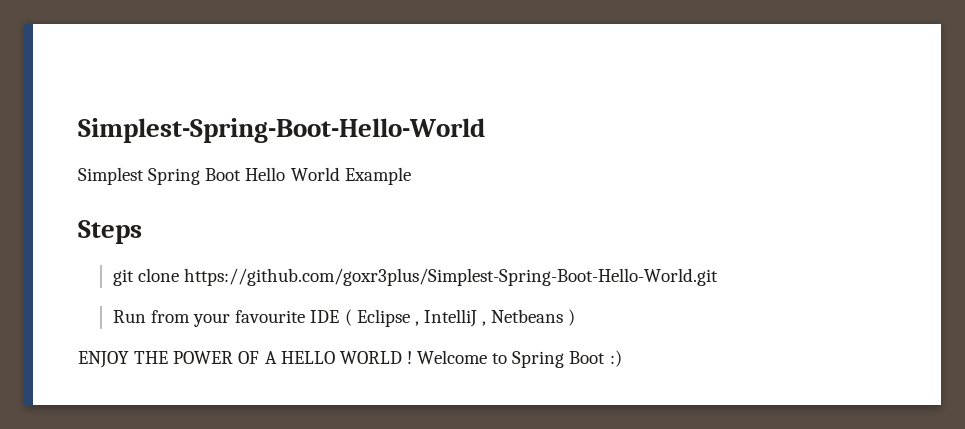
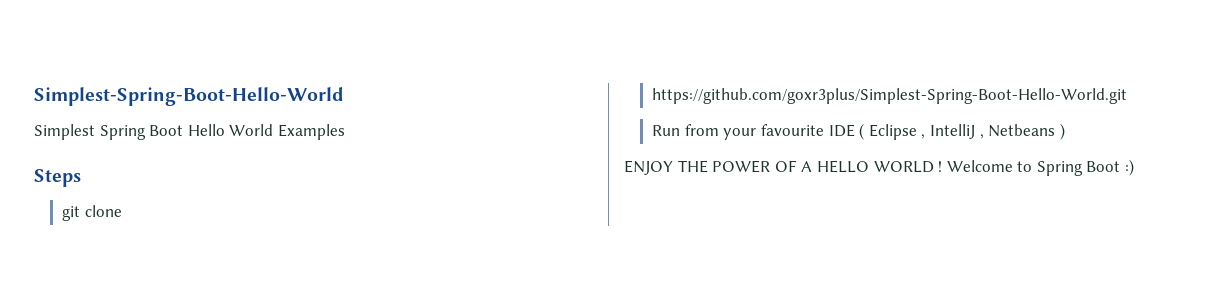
- Simplest Spring Boot Hello World Example
+ Simplest Spring Boot Hello World Examples

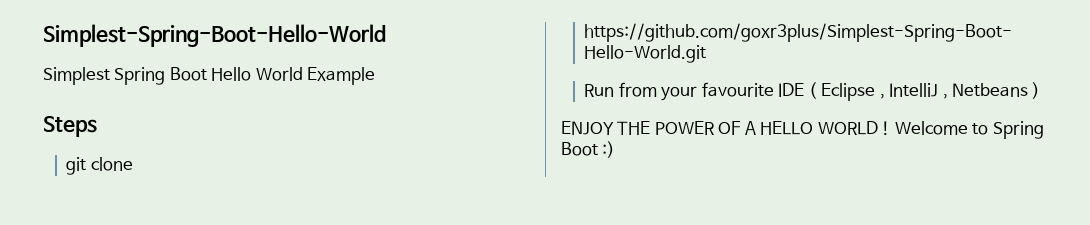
- Simplest Spring Boot Hello World Examples
+ Simplest Spring Boot Hello World Example

